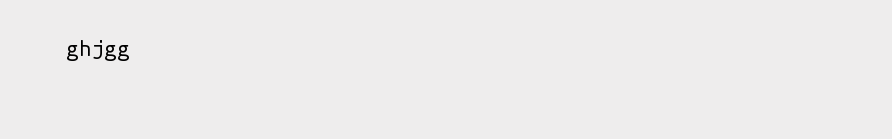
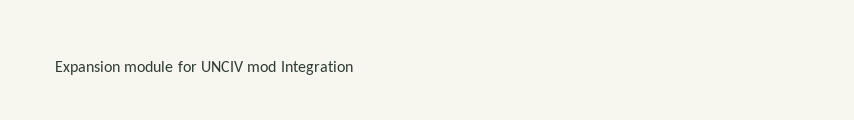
- ghjgg
+ Expansion module for UNCIV mod Integration

